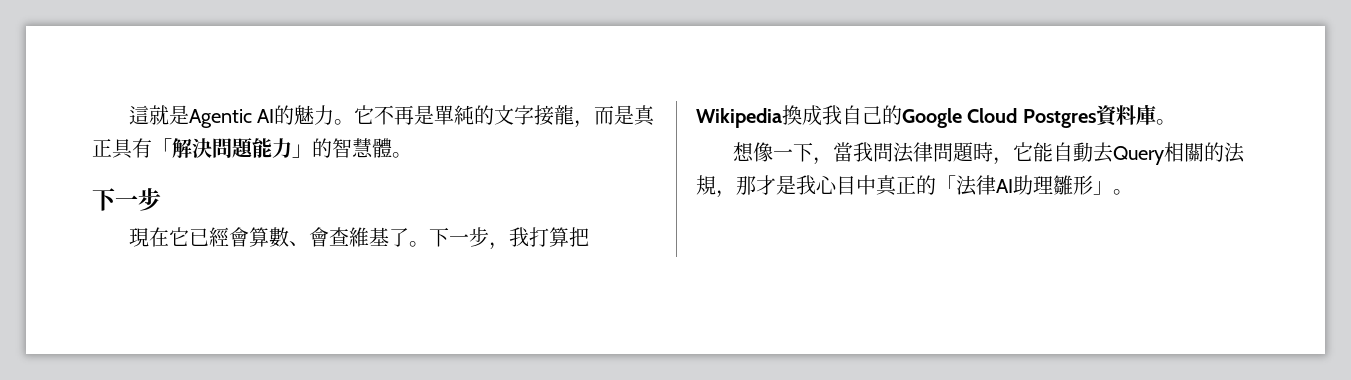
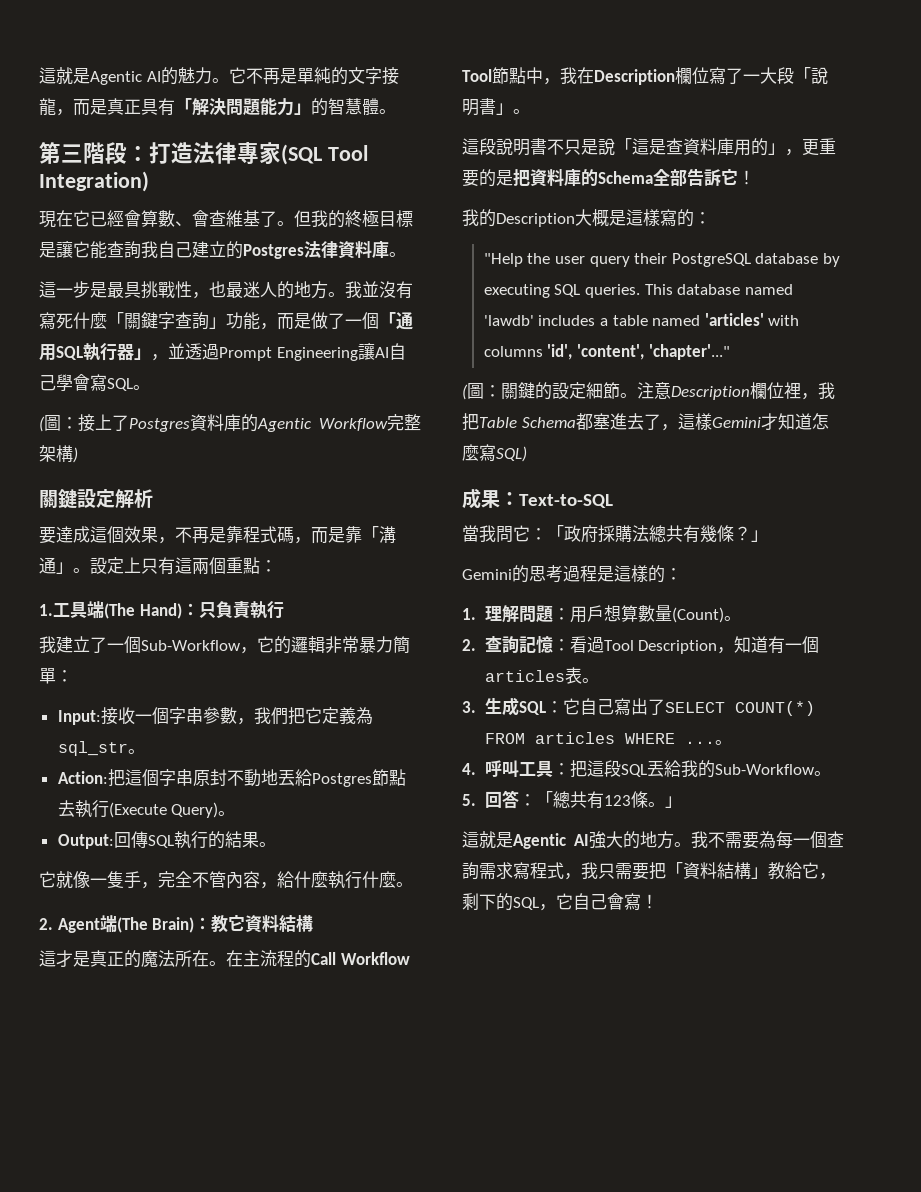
  它不再是單純的文字接龍，而是真正具有「解決問題能力」的智慧體。
- 下一步
+ 第三階段：打造法律專家(SQL Tool Integration)
- 下一步，我打算把Wikipedia換成我自己的Google Cloud Postgres資料庫。
- 想像一下，當我問法律問題時，它能自動去Query相關的法規，那才是我心目中真正的「法律AI助理雛形」。
+ 但我的終極目標是讓它能查詢我自己建立的Postgres法律資料庫。
+ 這一步是最具挑戰性，也最迷人的地方。我並沒有寫死什麼「關鍵字查詢」功能，而是做了一個「通用SQL執行器」，並透過Prompt Engineering讓AI自己學會寫SQL。
+ (圖：接上了Postgres資料庫的Agentic Workflow完整架構)
+ 關鍵設定解析
+ 要達成這個效果，不再是靠程式碼，而是靠「溝通」。設定上只有這兩個重點：
+ 1.工具端(The Hand)：只負責執行
+ 我建立了一個Sub-Workflow，它的邏輯非常暴力簡單：
+ Input:接收一個字串參數，我們把它定義為sql_str。
+ Action:把這個字串原封不動地丟給Postgres節點去執行(Execute Query)。
+ Output:回傳SQL執行的結果。
+ 它就像一隻手，完全不管內容，給什麼執行什麼。
+ 2. Agent端(The Brain)：教它資料結構
+ 這才是真正的魔法所在。在主流程的Call Workflow Tool節點中，我在Description欄位寫了一大段「說明書」。
+ 這段說明書不只是說「這是查資料庫用的」，更重要的是把資料庫的Schema全部告訴它！
+ 我的Description大概是這樣寫的：
+ "Help the user query their PostgreSQL database by executing SQL queries. This database named 'lawdb' includes a table named 'articles' with columns 'id', 'content', 'chapter'..."
+ (圖：關鍵的設定細節。注意Description欄位裡，我把Table Schema都塞進去了，這樣Gemini才知道怎麼寫SQL)
+ 成果：Text-to-SQL
+ 當我問它：「政府採購法總共有幾條？」
+ Gemini的思考過程是這樣的：
+ 1.理解問題：用戶想算數量(Count)。
+ 2.查詢記憶：看過Tool Description，知道有一個articles表。
+ 3.生成SQL：它自己寫出了SELECT COUNT(*) FROM articles WHERE ...。
+ 4.呼叫工具：把這段SQL丟給我的Sub-Workflow。
+ 5.回答：「總共有123條。」
+ 這就是Agentic AI強大的地方。我不需要為每一個查詢需求寫程式，我只需要把「資料結構」教給它，剩下的SQL，它自己會寫！

